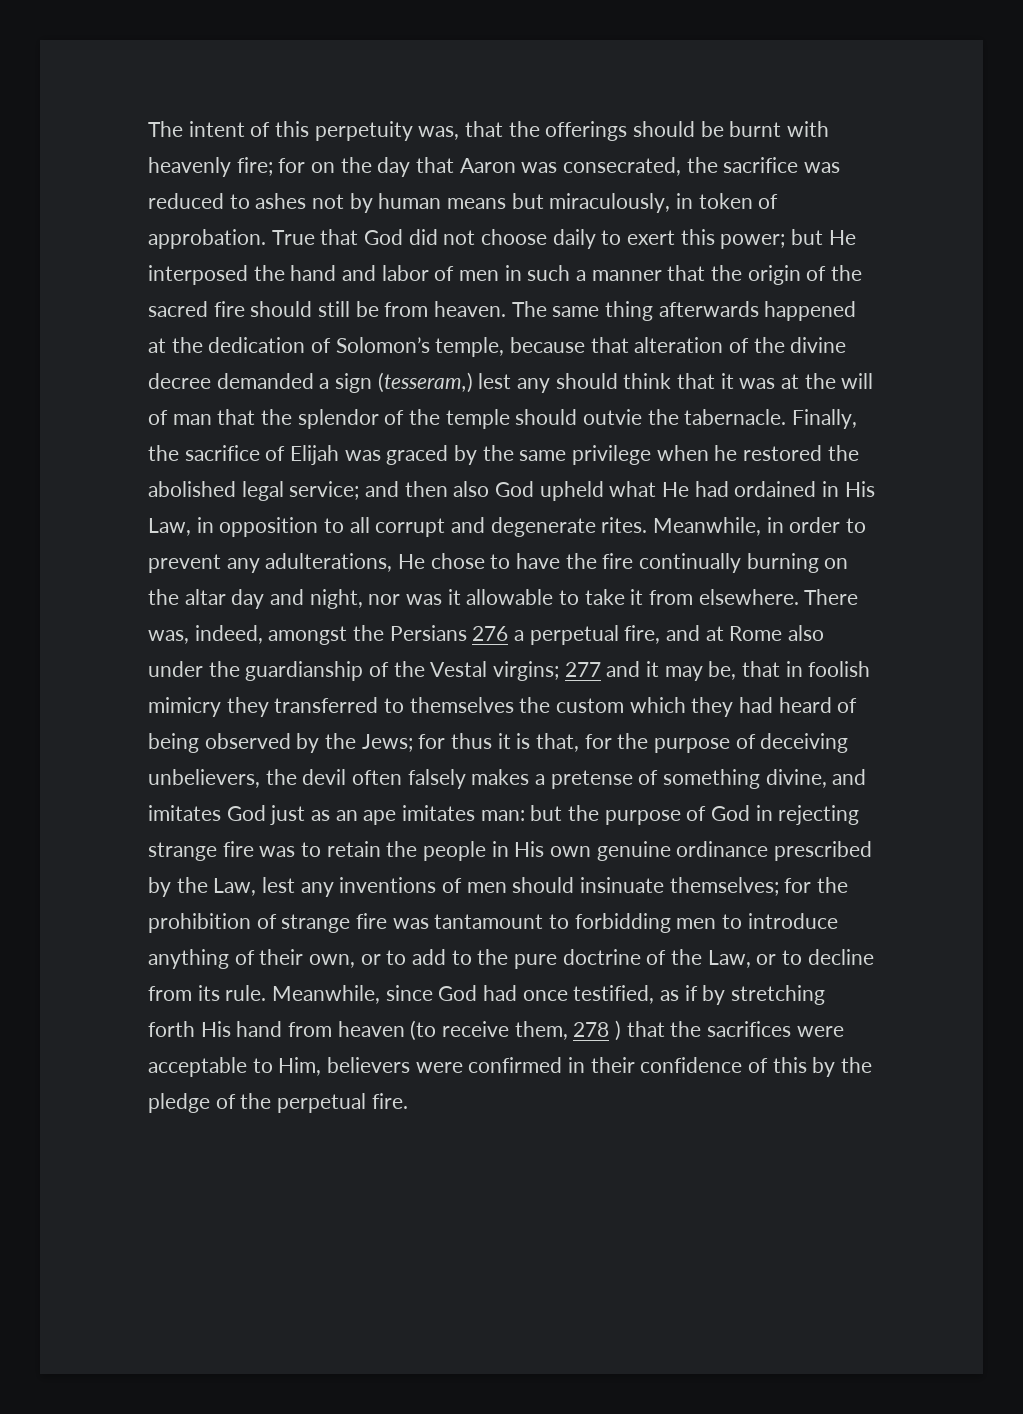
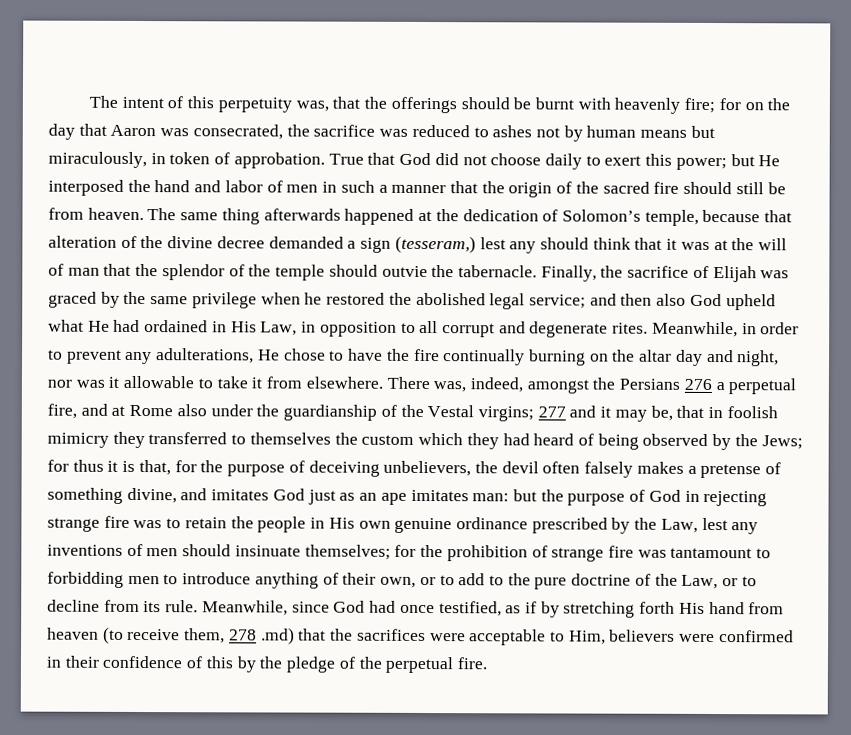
- Meanwhile, since God had once testified, as if by stretching forth His hand from heaven (to receive them, 278 ) that the sacrifices were acceptable to Him, believers were confirmed in their confidence of this by the pledge of the perpetual fire.
+ Meanwhile, since God had once testified, as if by stretching forth His hand from heaven (to receive them, 278 .md) that the sacrifices were acceptable to Him, believers were confirmed in their confidence of this by the pledge of the perpetual fire.

